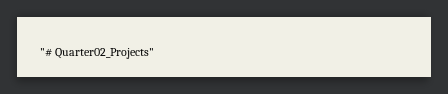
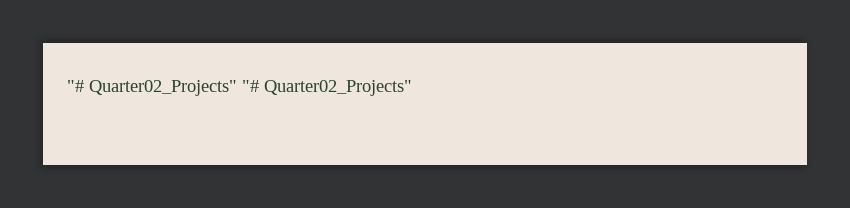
- "# Quarter02_Projects"
+ "# Quarter02_Projects" "# Quarter02_Projects"

